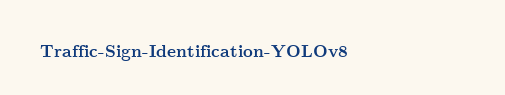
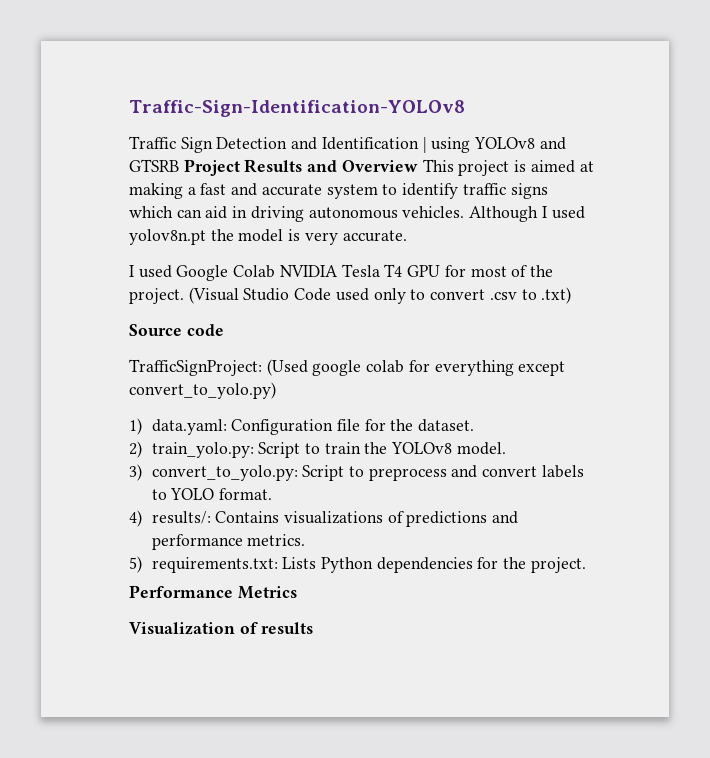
+ Traffic Sign Detection and Identification | using YOLOv8 and GTSRB Project Results and Overview This project is aimed at making a fast and accurate system to identify traffic signs which can aid in driving autonomous vehicles. Although I used yolov8n.pt the model is very accurate.
+ I used Google Colab NVIDIA Tesla T4 GPU for most of the project. (Visual Studio Code used only to convert .csv to .txt)
+ Source code
+ TrafficSignProject: (Used google colab for everything except convert_to_yolo.py)
+ 1) data.yaml: Configuration file for the dataset.
+ 2) train_yolo.py: Script to train the YOLOv8 model.
+ 3) convert_to_yolo.py: Script to preprocess and convert labels to YOLO format.
+ 4) results/: Contains visualizations of predictions and performance metrics.
+ 5) requirements.txt: Lists Python dependencies for the project.
+ Performance Metrics
+ Visualization of results

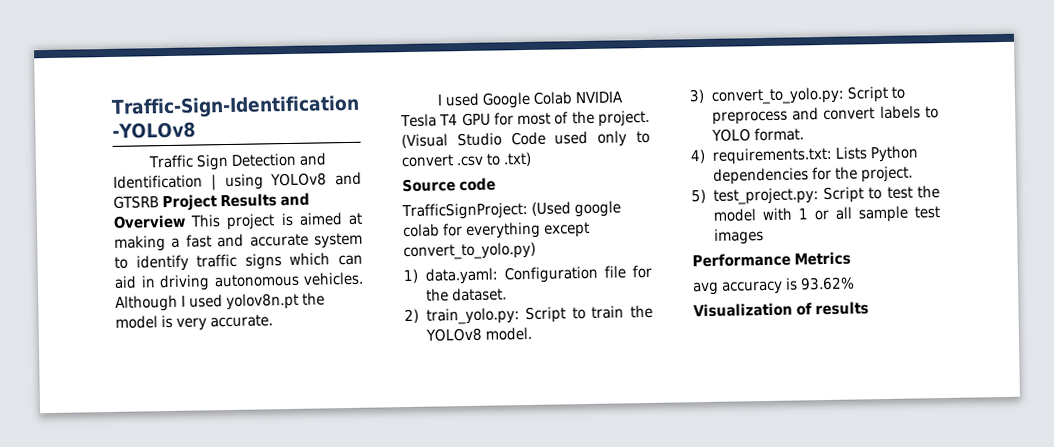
- 4) results/: Contains visualizations of predictions and performance metrics.
- 5) requirements.txt: Lists Python dependencies for the project.
+ 4) requirements.txt: Lists Python dependencies for the project.
+ 5) test_project.py: Script to test the model with 1 or all sample test images
  Performance Metrics
+ avg accuracy is 93.62%

